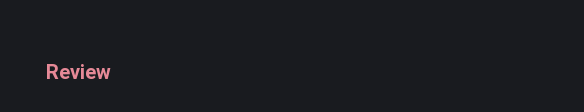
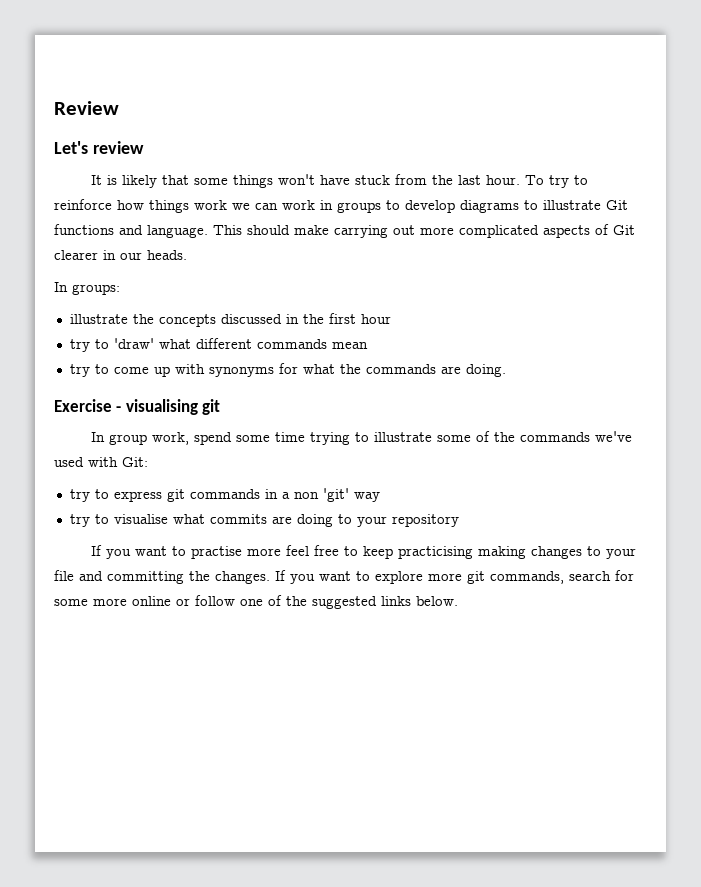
+ Let's review
+ It is likely that some things won't have stuck from the last hour. To try to reinforce how things work we can work in groups to develop diagrams to illustrate Git functions and language. This should make carrying out more complicated aspects of Git clearer in our heads.
+ In groups:
+ illustrate the concepts discussed in the first hour
+ try to 'draw' what different commands mean
+ try to come up with synonyms for what the commands are doing.
+ Exercise - visualising git
+ In group work, spend some time trying to illustrate some of the commands we've used with Git:
+ try to express git commands in a non 'git' way
+ try to visualise what commits are doing to your repository
+ If you want to practise more feel free to keep practicising making changes to your file and committing the changes. If you want to explore more git commands, search for some more online or follow one of the suggested links below.

